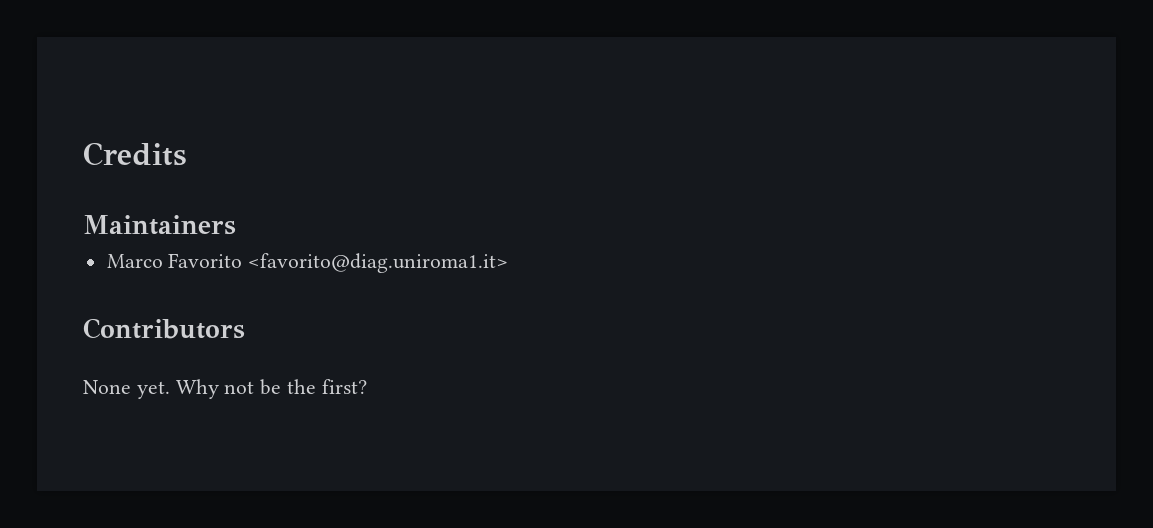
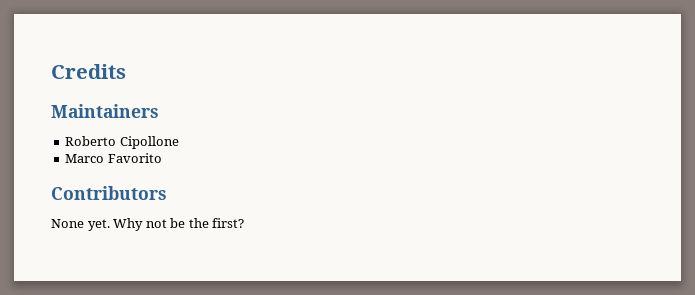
+ Roberto Cipollone
- Marco Favorito <favorito@diag.uniroma1.it>
+ Marco Favorito

